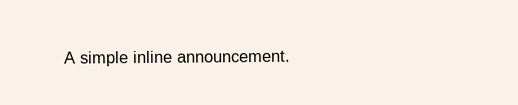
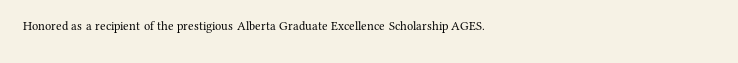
- A simple inline announcement.
+ Honored as a recipient of the prestigious Alberta Graduate Excellence Scholarship AGES.

